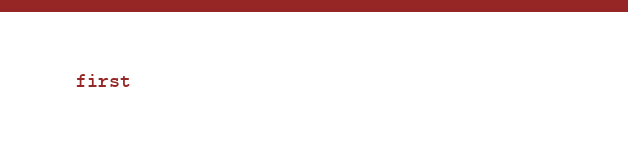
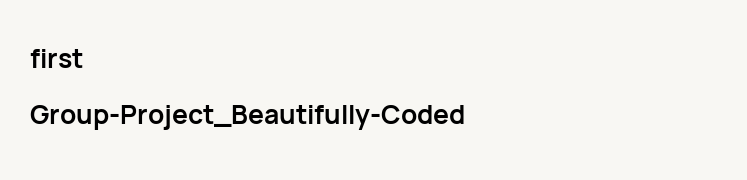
+ Group-Project_Beautifully-Coded

